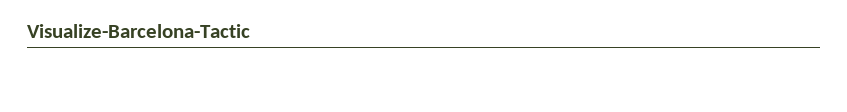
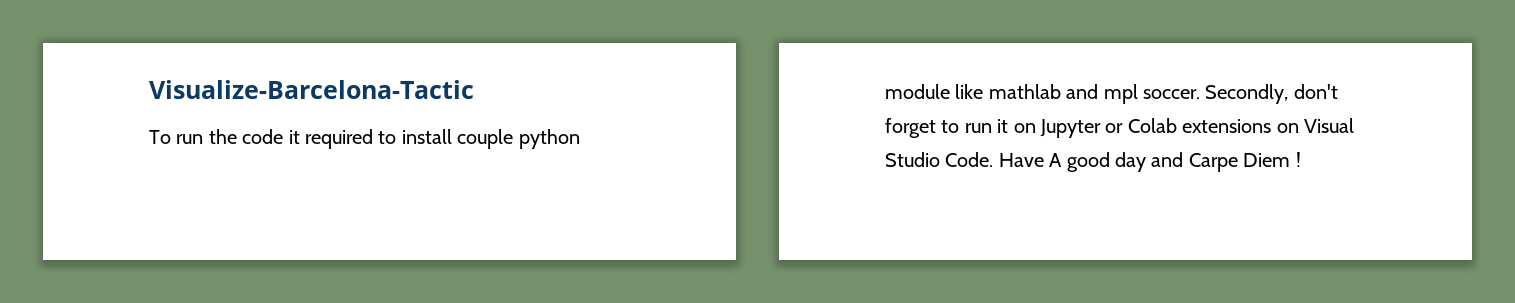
+ To run the code it required to install couple python module like mathlab and mpl soccer. Secondly, don't forget to run it on Jupyter or Colab extensions on Visual Studio Code. Have A good day and Carpe Diem !

